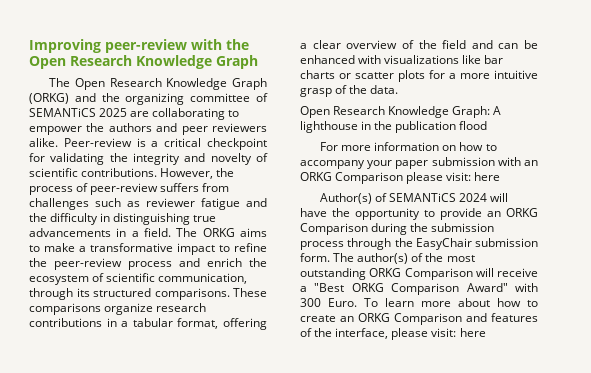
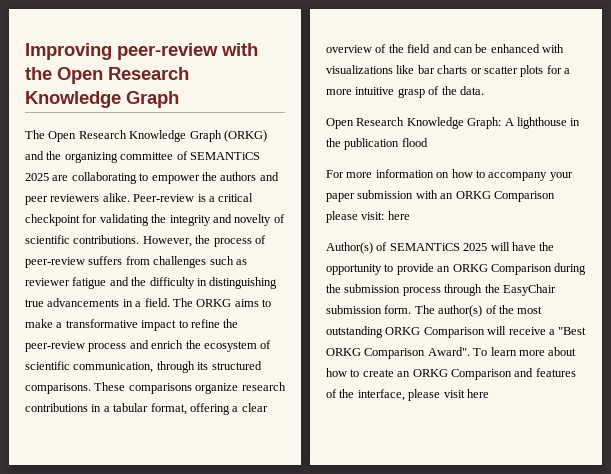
- Author(s) of SEMANTiCS 2024 will have the opportunity to provide an ORKG Comparison during the submission process through the EasyChair submission form.
+ Author(s) of SEMANTiCS 2025 will have the opportunity to provide an ORKG Comparison during the submission process through the EasyChair submission form.
- The author(s) of the most outstanding ORKG Comparison will receive a "Best ORKG Comparison Award" with 300 Euro.
+ The author(s) of the most outstanding ORKG Comparison will receive a "Best ORKG Comparison Award".
- To learn more about how to create an ORKG Comparison and features of the interface, please visit: here
+ To learn more about how to create an ORKG Comparison and features of the interface, please visit here

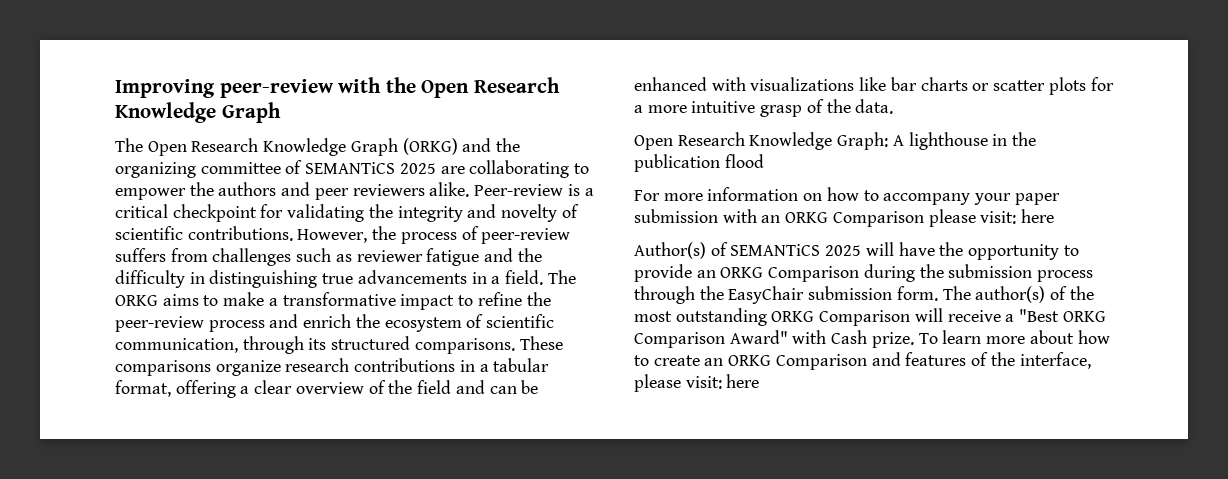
- The author(s) of the most outstanding ORKG Comparison will receive a "Best ORKG Comparison Award".
+ The author(s) of the most outstanding ORKG Comparison will receive a "Best ORKG Comparison Award" with Cash prize.
- To learn more about how to create an ORKG Comparison and features of the interface, please visit here
+ To learn more about how to create an ORKG Comparison and features of the interface, please visit: here

